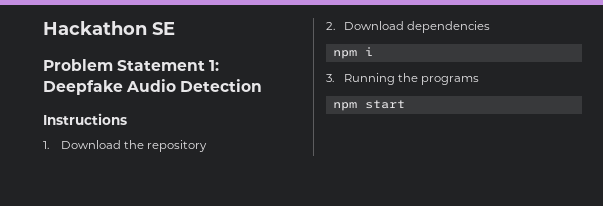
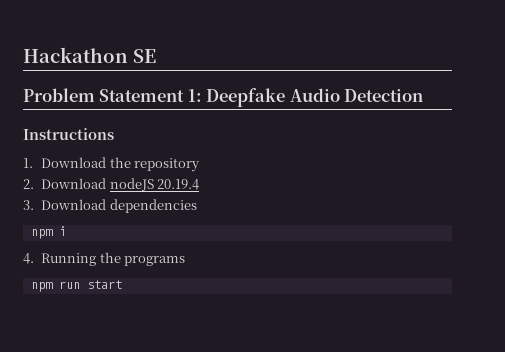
- 2. Download dependencies
+ 2. Download nodeJS 20.19.4
+ 3. Download dependencies
- 3. Running the programs
+ 4. Running the programs
- npm start
+ npm run start

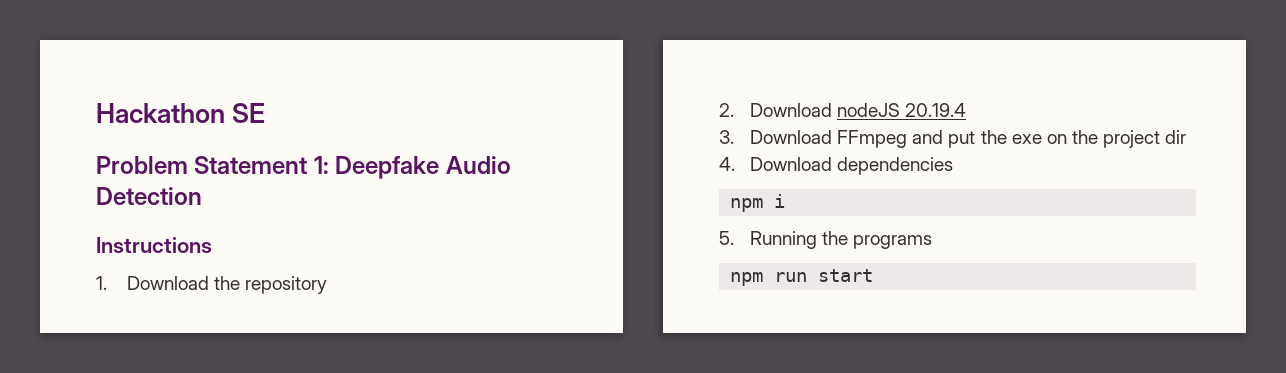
- 3. Download dependencies
+ 3. Download FFmpeg and put the exe on the project dir
+ 4. Download dependencies
- 4. Running the programs
+ 5. Running the programs

